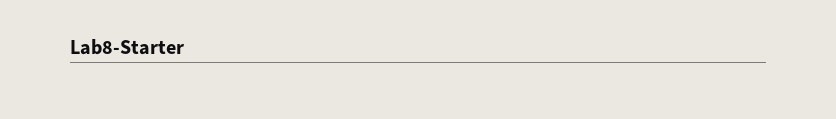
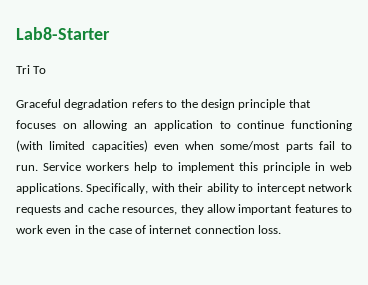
+ Tri To
+ Graceful degradation refers to the design principle that focuses on allowing an application to continue functioning (with limited capacities) even when some/most parts fail to run. Service workers help to implement this principle in web applications. Specifically, with their ability to intercept network requests and cache resources, they allow important features to work even in the case of internet connection loss.

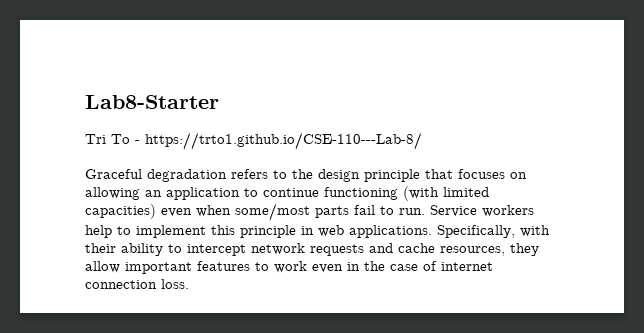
- Tri To
+ Tri To - https://trto1.github.io/CSE-110---Lab-8/

